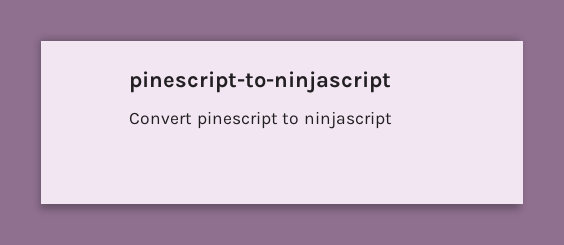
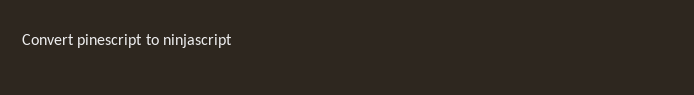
- pinescript-to-ninjascript

